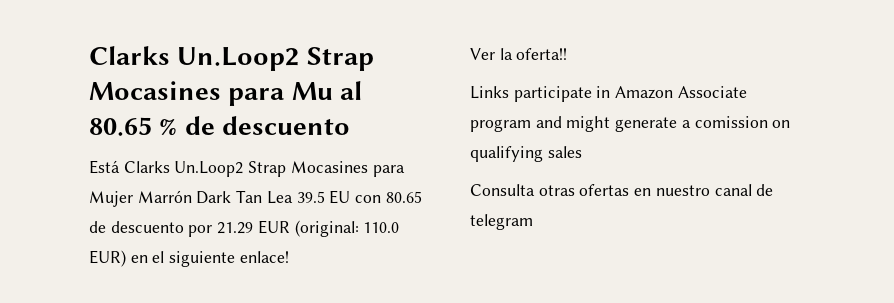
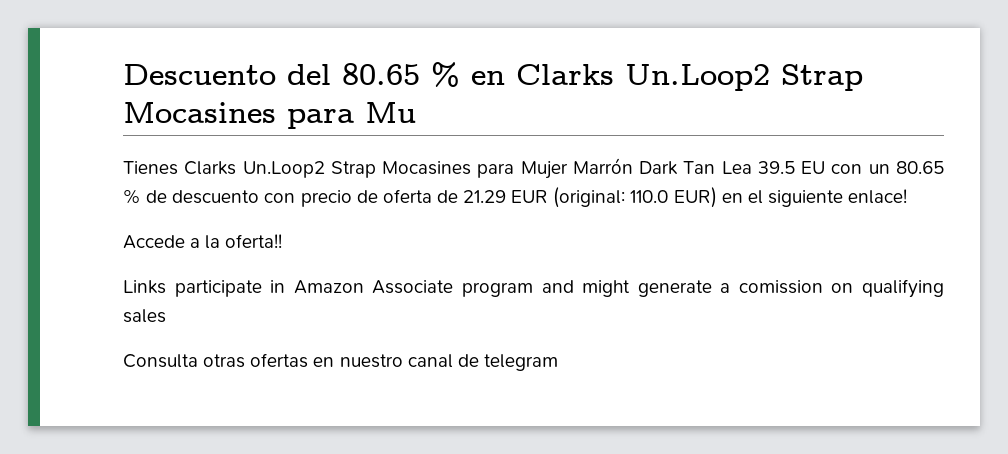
- Clarks Un.Loop2 Strap Mocasines para Mu al 80.65 % de descuento
- Está Clarks Un.Loop2 Strap Mocasines para Mujer Marrón Dark Tan Lea 39.5 EU con 80.65 de descuento por 21.29 EUR (original: 110.0 EUR) en el siguiente enlace!
+ Descuento del 80.65 % en Clarks Un.Loop2 Strap Mocasines para Mu
+ Tienes Clarks Un.Loop2 Strap Mocasines para Mujer Marrón Dark Tan Lea 39.5 EU con un 80.65 % de descuento con precio de oferta de 21.29 EUR (original: 110.0 EUR) en el siguiente enlace!
- Ver la oferta!!
+ Accede a la oferta!!

